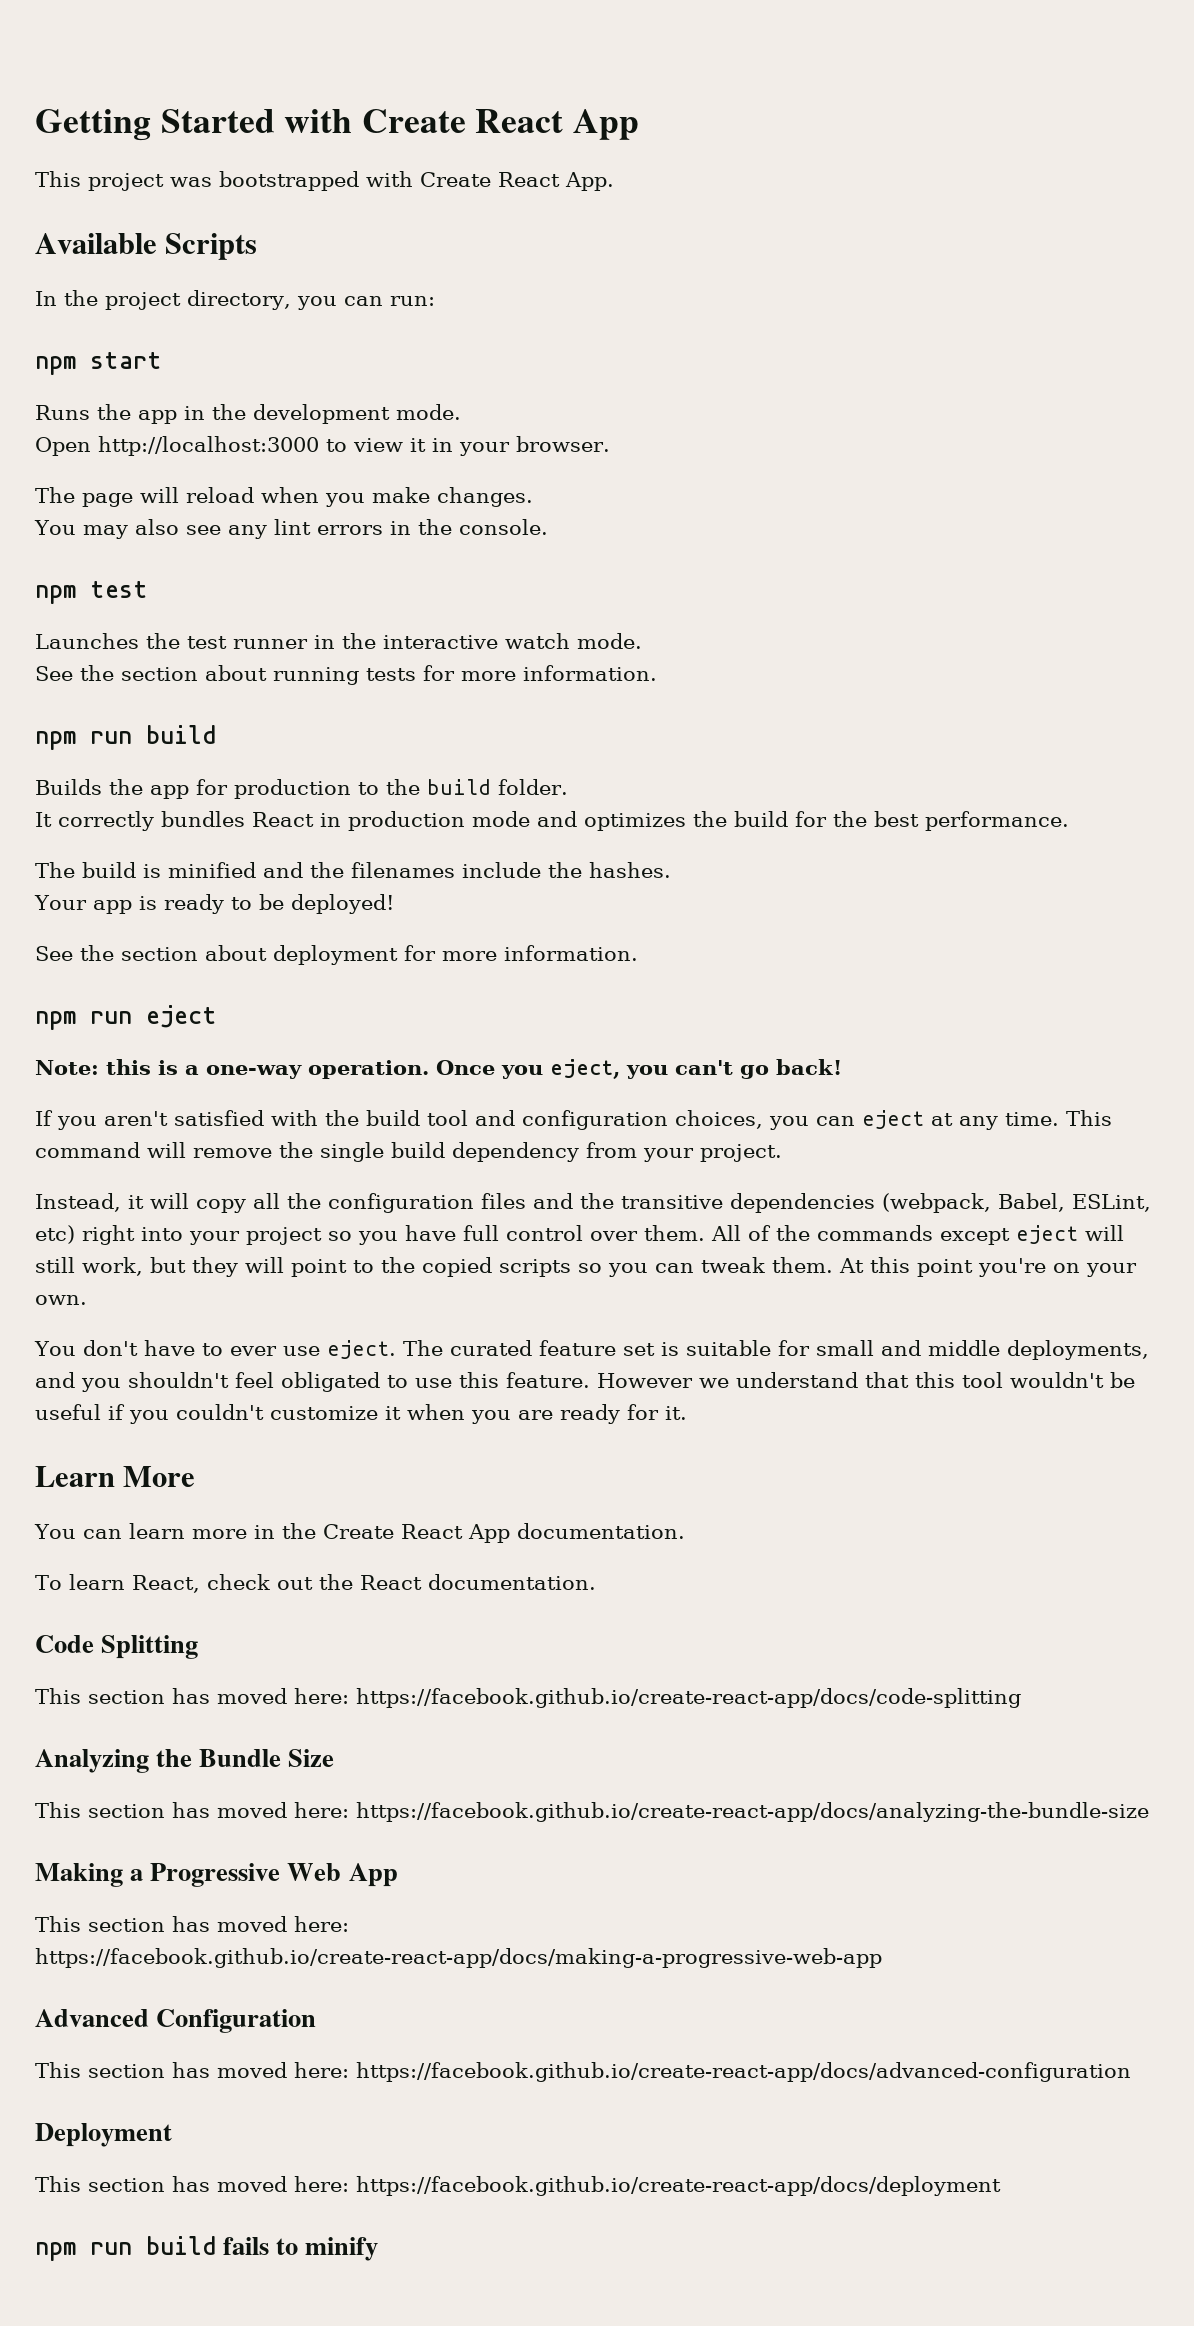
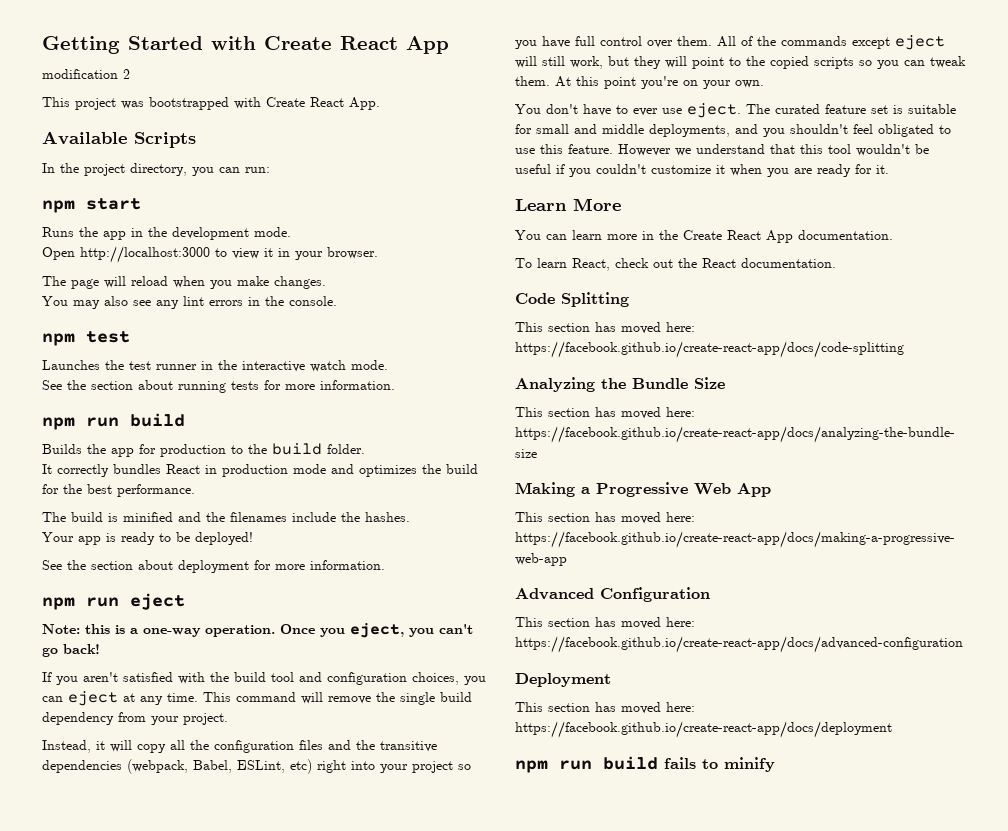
+ modification 2

